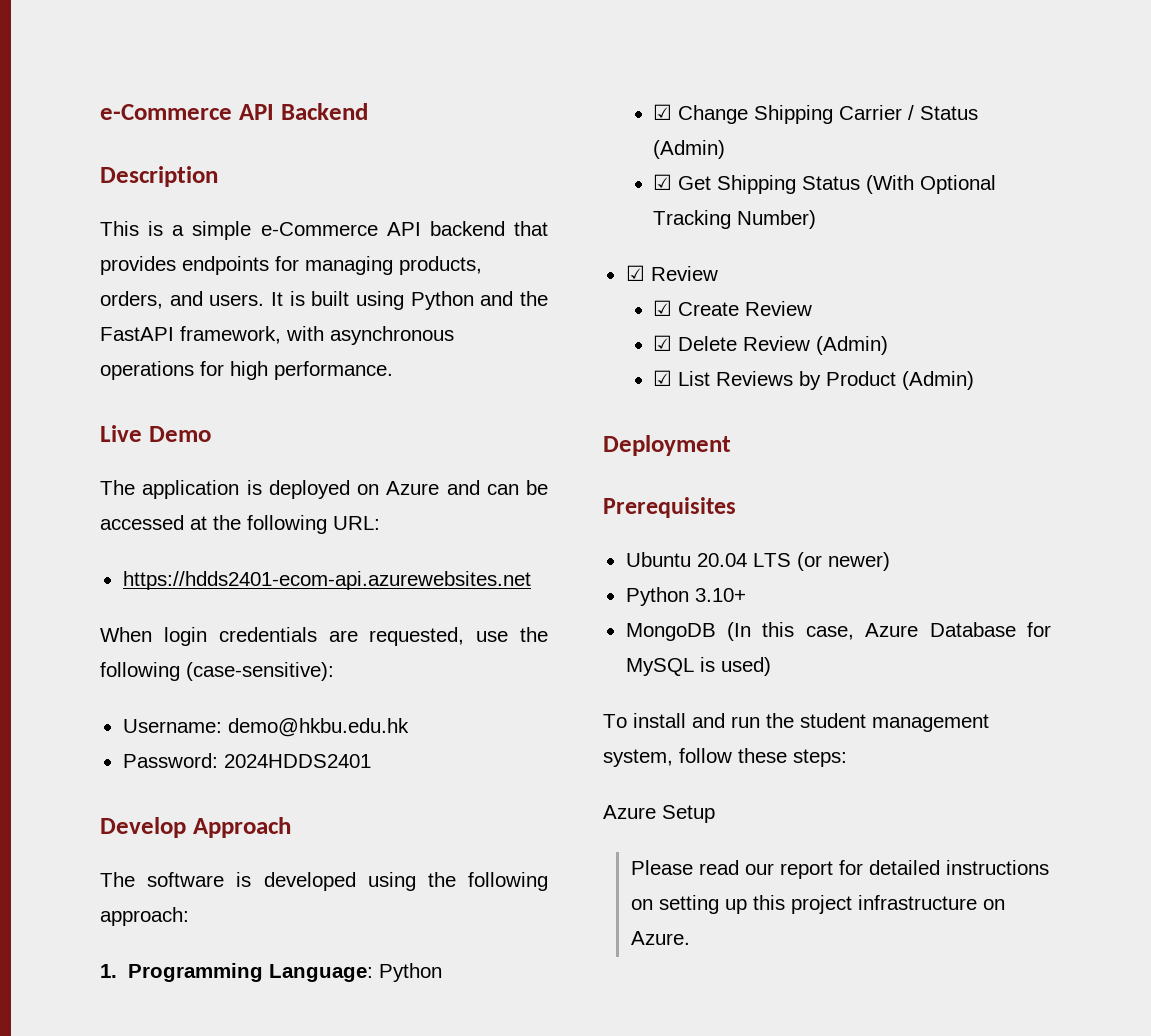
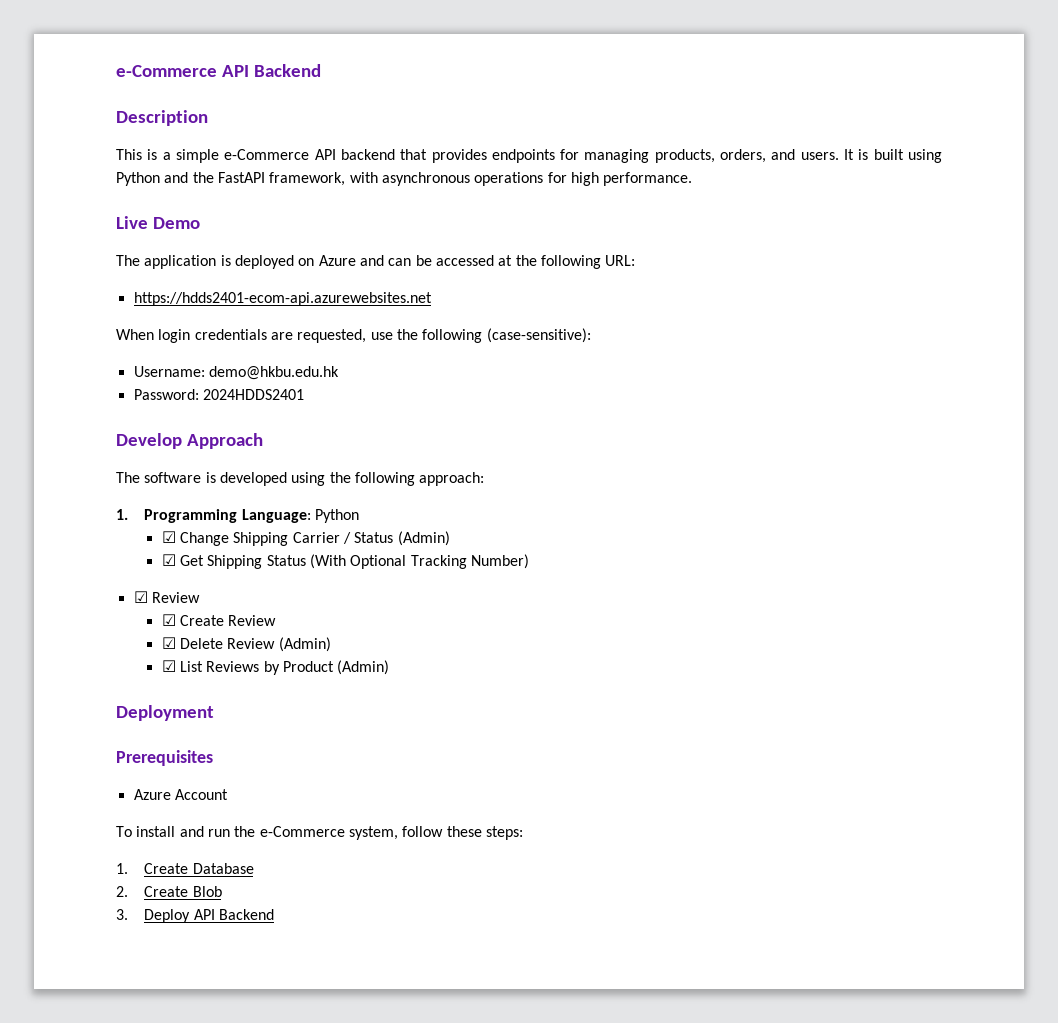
- Ubuntu 20.04 LTS (or newer)
- Python 3.10+
- MongoDB (In this case, Azure Database for MySQL is used)
+ Azure Account
- To install and run the student management system, follow these steps:
+ To install and run the e-Commerce system, follow these steps:
- Azure Setup
- Please read our report for detailed instructions on setting up this project infrastructure on Azure.
+ 1. Create Database
+ 2. Create Blob
+ 3. Deploy API Backend

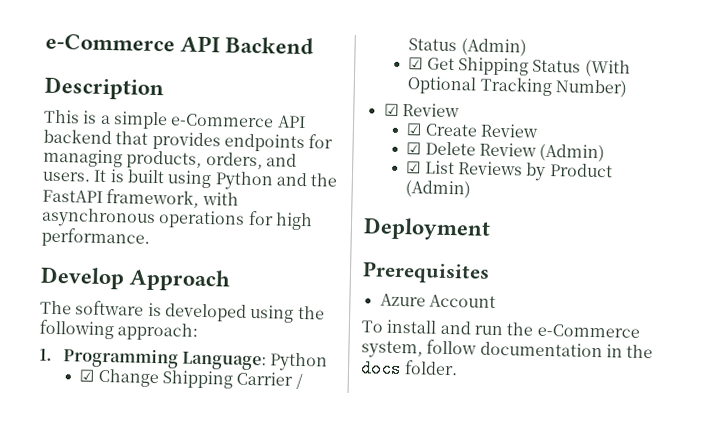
- Live Demo
- The application is deployed on Azure and can be accessed at the following URL:
- https://hdds2401-ecom-api.azurewebsites.net
- When login credentials are requested, use the following (case-sensitive):
- Username: demo@hkbu.edu.hk
- Password: 2024HDDS2401
- To install and run the e-Commerce system, follow these steps:
- 1. Create Database
- 2. Create Blob
- 3. Deploy API Backend
+ To install and run the e-Commerce system, follow documentation in the docs folder.

